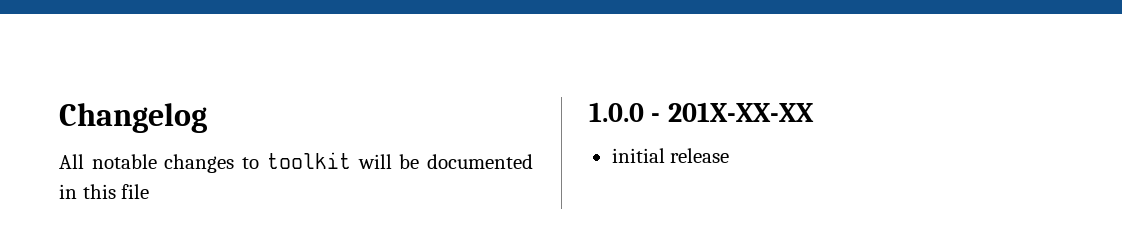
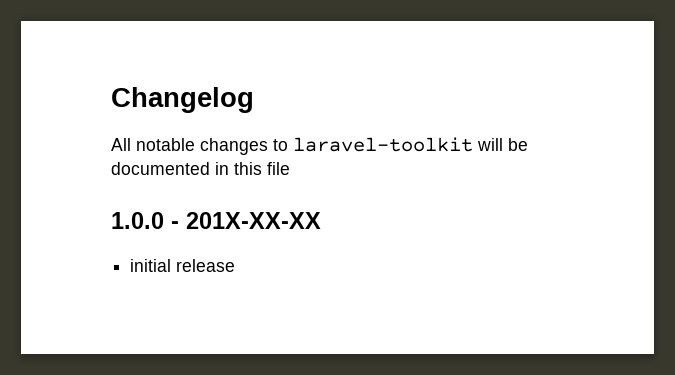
- All notable changes to toolkit will be documented in this file
+ All notable changes to laravel-toolkit will be documented in this file

